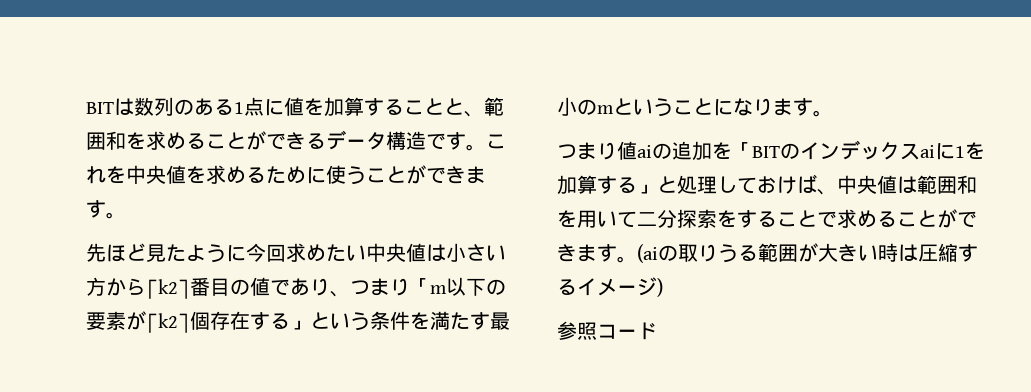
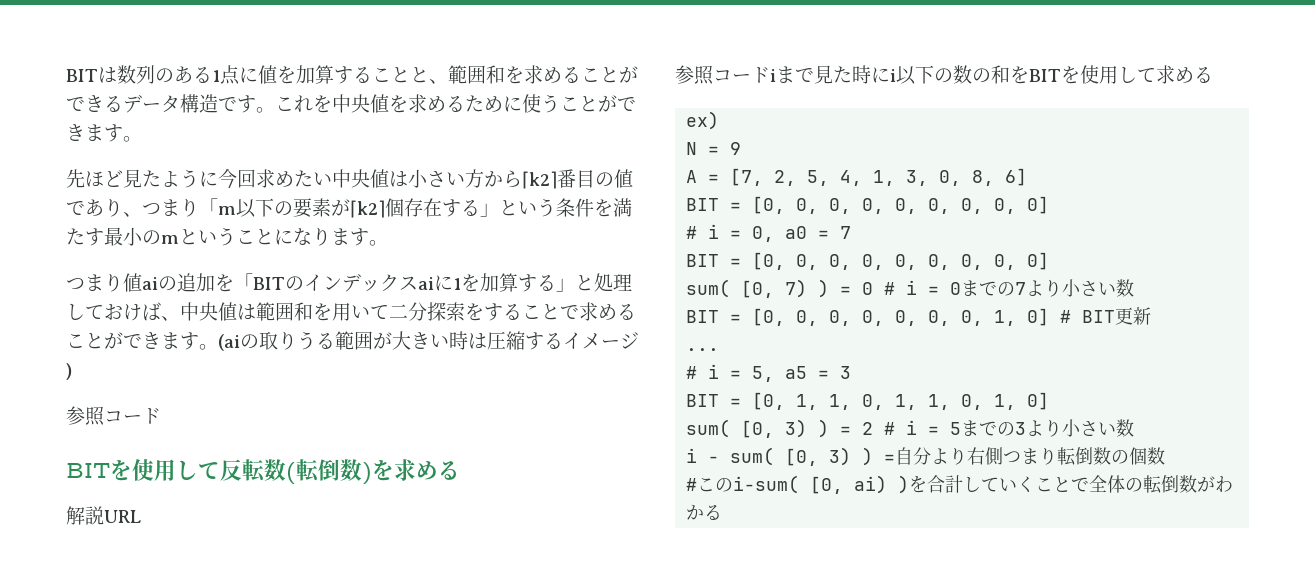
+ BITを使用して反転数(転倒数)を求める
+ 解説URL
+ 参照コードiまで見た時にi以下の数の和をBITを使用して求める
+ ex)
+ N = 9
+ A = [7, 2, 5, 4, 1, 3, 0, 8, 6]
+ BIT = [0, 0, 0, 0, 0, 0, 0, 0, 0]
+ # i = 0, a0 = 7
+ BIT = [0, 0, 0, 0, 0, 0, 0, 0, 0]
+ sum( [0, 7) ) = 0 # i = 0までの7より小さい数
+ BIT = [0, 0, 0, 0, 0, 0, 0, 1, 0] # BIT更新
+ ...
+ # i = 5, a5 = 3
+ BIT = [0, 1, 1, 0, 1, 1, 0, 1, 0]
+ sum( [0, 3) ) = 2 # i = 5までの3より小さい数
+ i - sum( [0, 3) ) =自分より右側つまり転倒数の個数
+ #このi-sum( [0, ai) )を合計していくことで全体の転倒数がわかる

